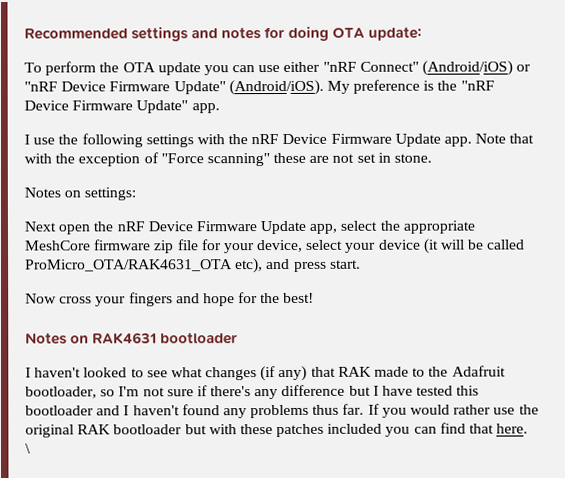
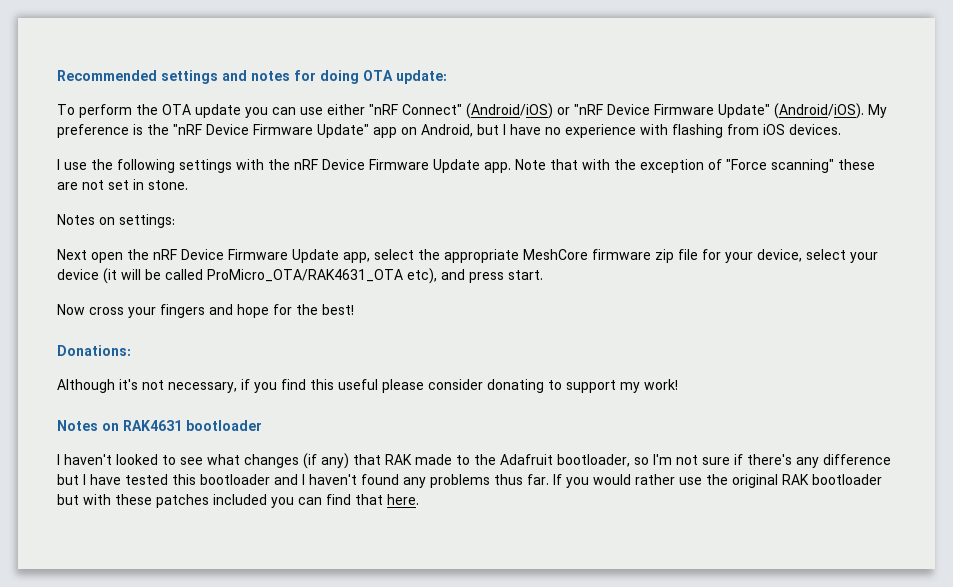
- My preference is the "nRF Device Firmware Update" app.
+ My preference is the "nRF Device Firmware Update" app on Android, but I have no experience with flashing from iOS devices.
+ Donations:
+ Although it's not necessary, if you find this useful please consider donating to support my work!
- \

